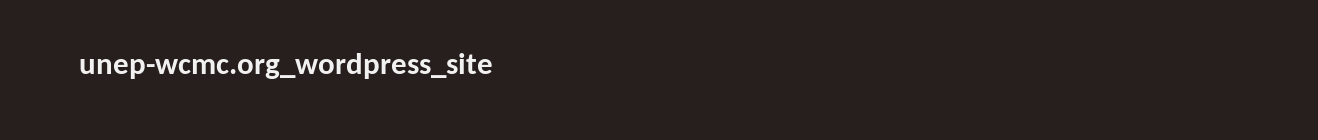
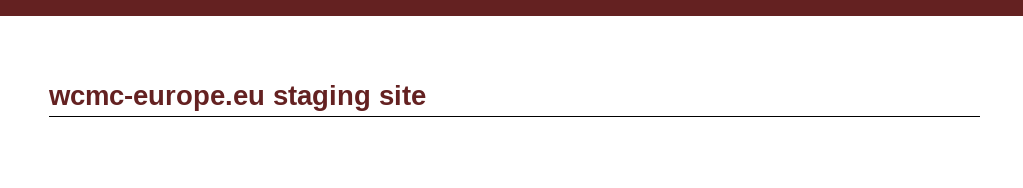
- unep-wcmc.org_wordpress_site
+ wcmc-europe.eu staging site

